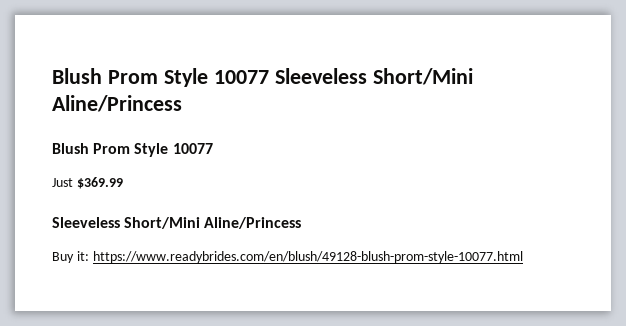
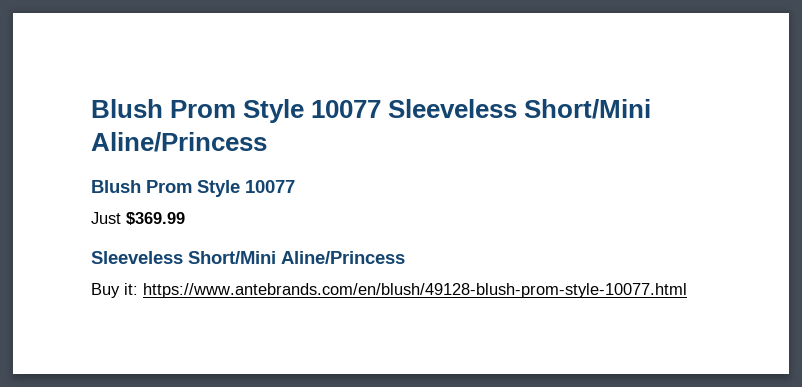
- Buy it: https://www.readybrides.com/en/blush/49128-blush-prom-style-10077.html
+ Buy it: https://www.antebrands.com/en/blush/49128-blush-prom-style-10077.html

